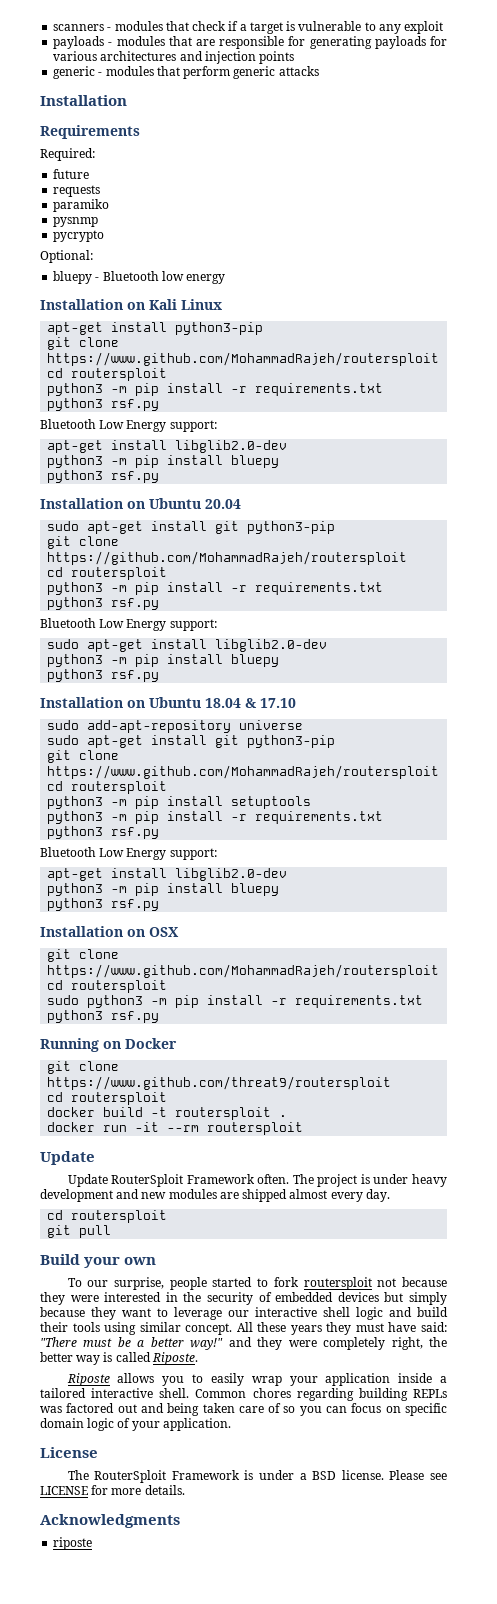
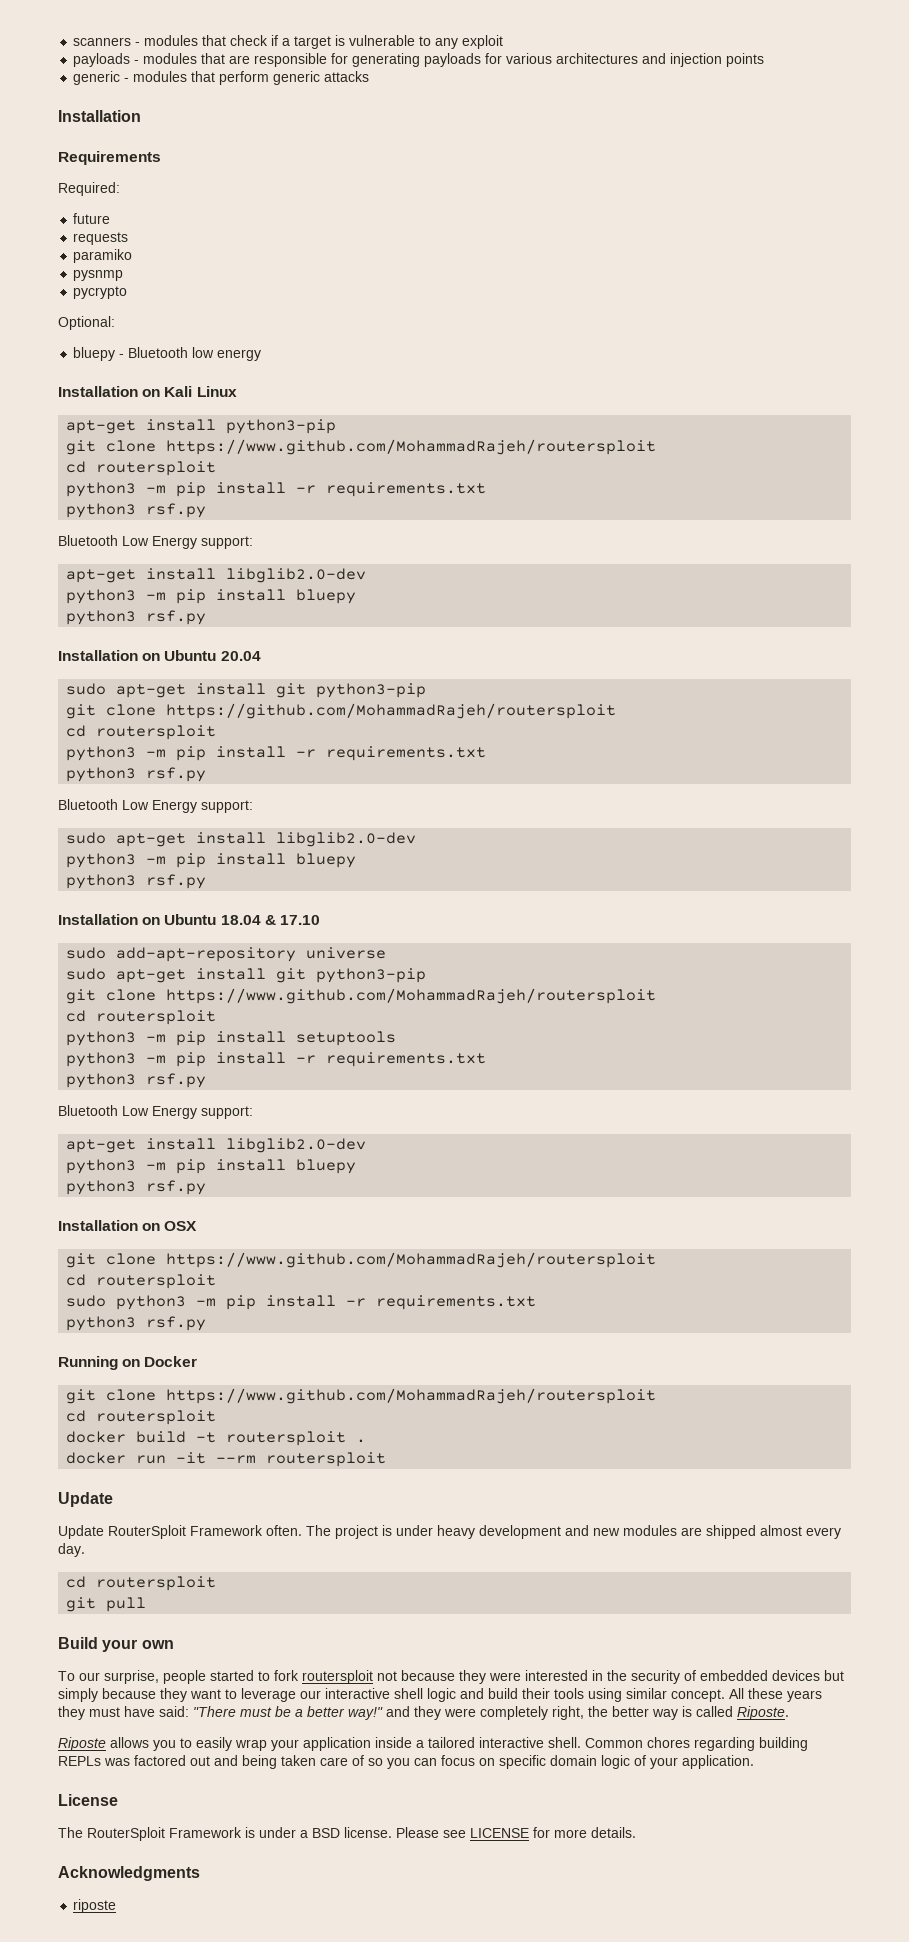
  Running on Docker
- git clone https://www.github.com/threat9/routersploit
+ git clone https://www.github.com/MohammadRajeh/routersploit

